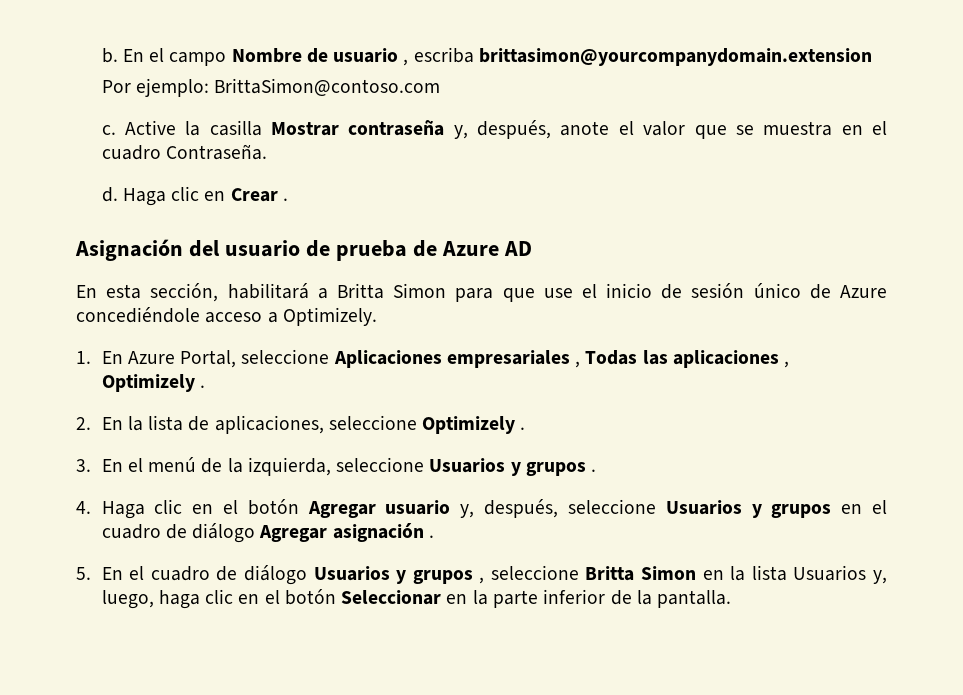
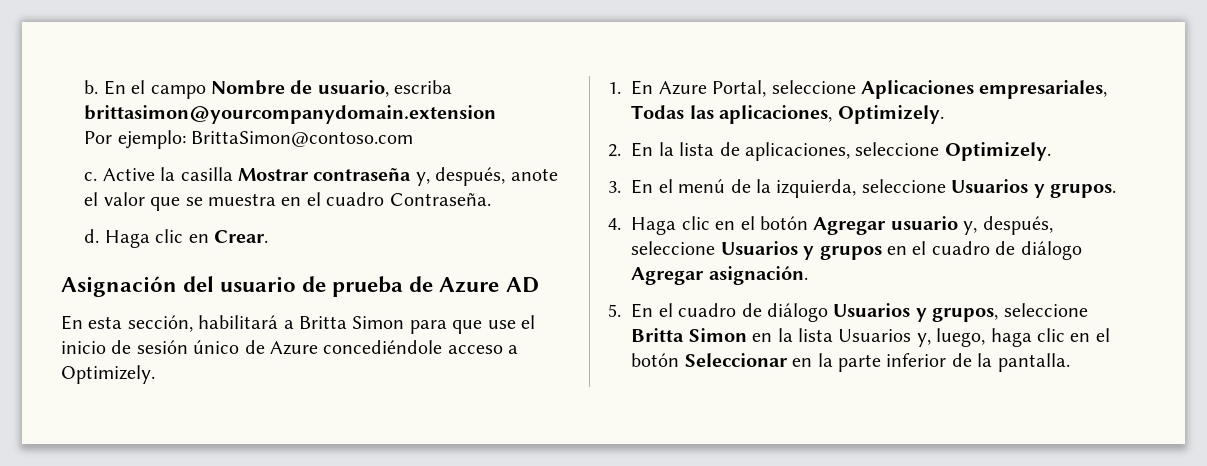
- En el campo Nombre de usuario , escriba brittasimon@yourcompanydomain.extension
+ En el campo Nombre de usuario, escriba brittasimon@yourcompanydomain.extension
- Haga clic en Crear .
+ Haga clic en Crear.
- 1. En Azure Portal, seleccione Aplicaciones empresariales , Todas las aplicaciones , Optimizely .
+ 1. En Azure Portal, seleccione Aplicaciones empresariales, Todas las aplicaciones, Optimizely.
- 2. En la lista de aplicaciones, seleccione Optimizely .
+ 2. En la lista de aplicaciones, seleccione Optimizely.
- 3. En el menú de la izquierda, seleccione Usuarios y grupos .
+ 3. En el menú de la izquierda, seleccione Usuarios y grupos.
- 4. Haga clic en el botón Agregar usuario y, después, seleccione Usuarios y grupos en el cuadro de diálogo Agregar asignación .
+ 4. Haga clic en el botón Agregar usuario y, después, seleccione Usuarios y grupos en el cuadro de diálogo Agregar asignación.
- 5. En el cuadro de diálogo Usuarios y grupos , seleccione Britta Simon en la lista Usuarios y, luego, haga clic en el botón Seleccionar en la parte inferior de la pantalla.
+ 5. En el cuadro de diálogo Usuarios y grupos, seleccione Britta Simon en la lista Usuarios y, luego, haga clic en el botón Seleccionar en la parte inferior de la pantalla.

